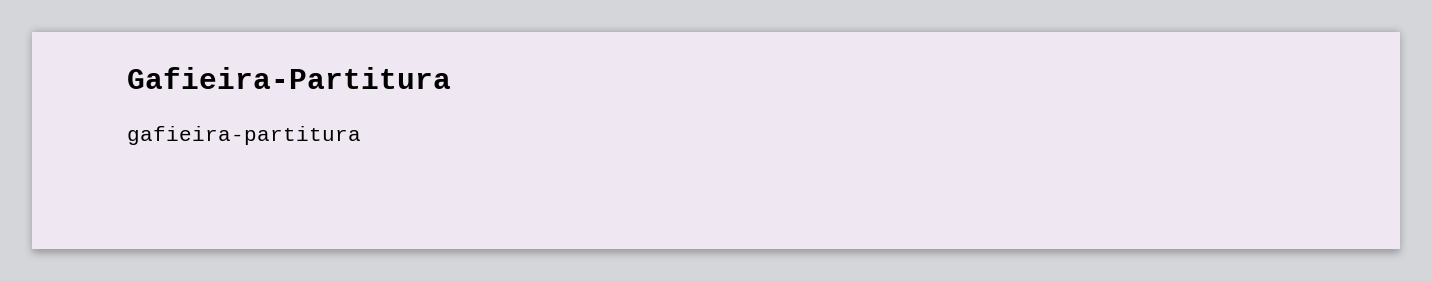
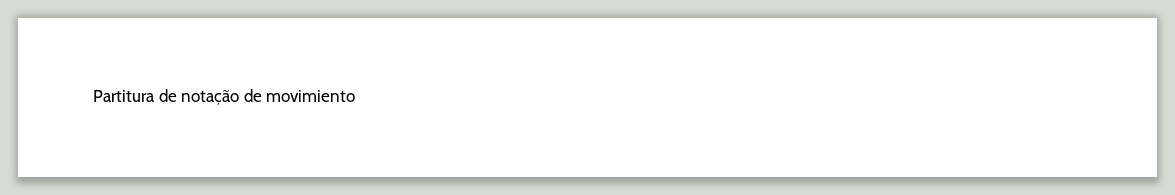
- Gafieira-Partitura
- gafieira-partitura
+ Partitura de notação de movimiento

